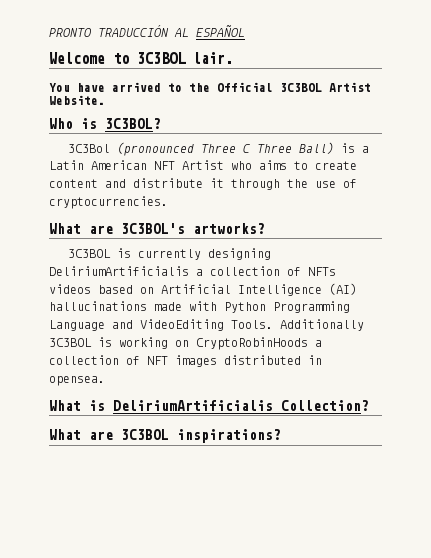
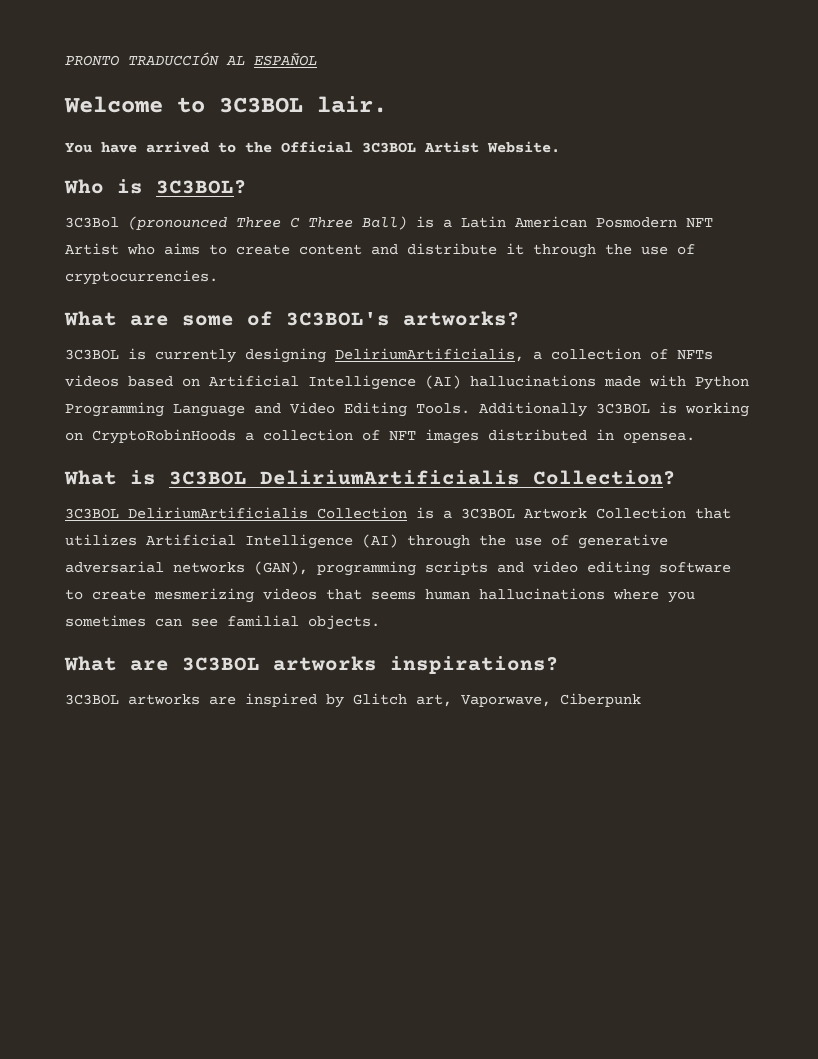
- 3C3Bol (pronounced Three C Three Ball) is a Latin American NFT Artist who aims to create content and distribute it through the use of cryptocurrencies.
+ 3C3Bol (pronounced Three C Three Ball) is a Latin American Posmodern NFT Artist who aims to create content and distribute it through the use of cryptocurrencies.
- What are 3C3BOL's artworks?
+ What are some of 3C3BOL's artworks?
- 3C3BOL is currently designing DeliriumArtificialis a collection of NFTs videos based on Artificial Intelligence (AI) hallucinations made with Python Programming Language and VideoEditing Tools.
+ 3C3BOL is currently designing DeliriumArtificialis, a collection of NFTs videos based on Artificial Intelligence (AI) hallucinations made with Python Programming Language and Video Editing Tools.
- What is DeliriumArtificialis Collection?
+ What is 3C3BOL DeliriumArtificialis Collection?
+ 3C3BOL DeliriumArtificialis Collection is a 3C3BOL Artwork Collection that utilizes Artificial Intelligence (AI) through the use of generative adversarial networks (GAN), programming scripts and video editing software to create mesmerizing videos that seems human hallucinations where you sometimes can see familial objects.
- What are 3C3BOL inspirations?
+ What are 3C3BOL artworks inspirations?
+ 3C3BOL artworks are inspired by Glitch art, Vaporwave, Ciberpunk

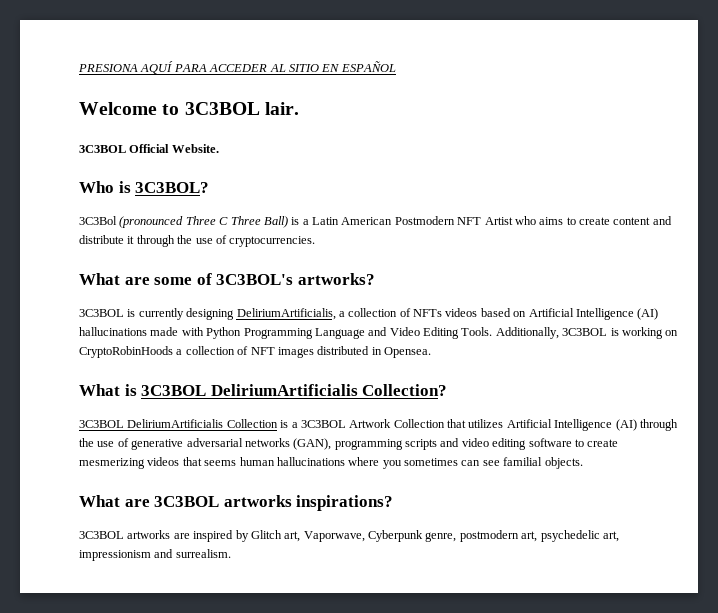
- PRONTO TRADUCCIÓN AL ESPAÑOL
+ PRESIONA AQUÍ PARA ACCEDER AL SITIO EN ESPAÑOL
- You have arrived to the Official 3C3BOL Artist Website.
+ 3C3BOL Official Website.
- 3C3Bol (pronounced Three C Three Ball) is a Latin American Posmodern NFT Artist who aims to create content and distribute it through the use of cryptocurrencies.
+ 3C3Bol (pronounced Three C Three Ball) is a Latin American Postmodern NFT Artist who aims to create content and distribute it through the use of cryptocurrencies.
- Additionally 3C3BOL is working on CryptoRobinHoods a collection of NFT images distributed in opensea.
+ Additionally, 3C3BOL is working on CryptoRobinHoods a collection of NFT images distributed in Opensea.
- 3C3BOL artworks are inspired by Glitch art, Vaporwave, Ciberpunk
+ 3C3BOL artworks are inspired by Glitch art, Vaporwave, Cyberpunk genre, postmodern art, psychedelic art, impressionism and surrealism.

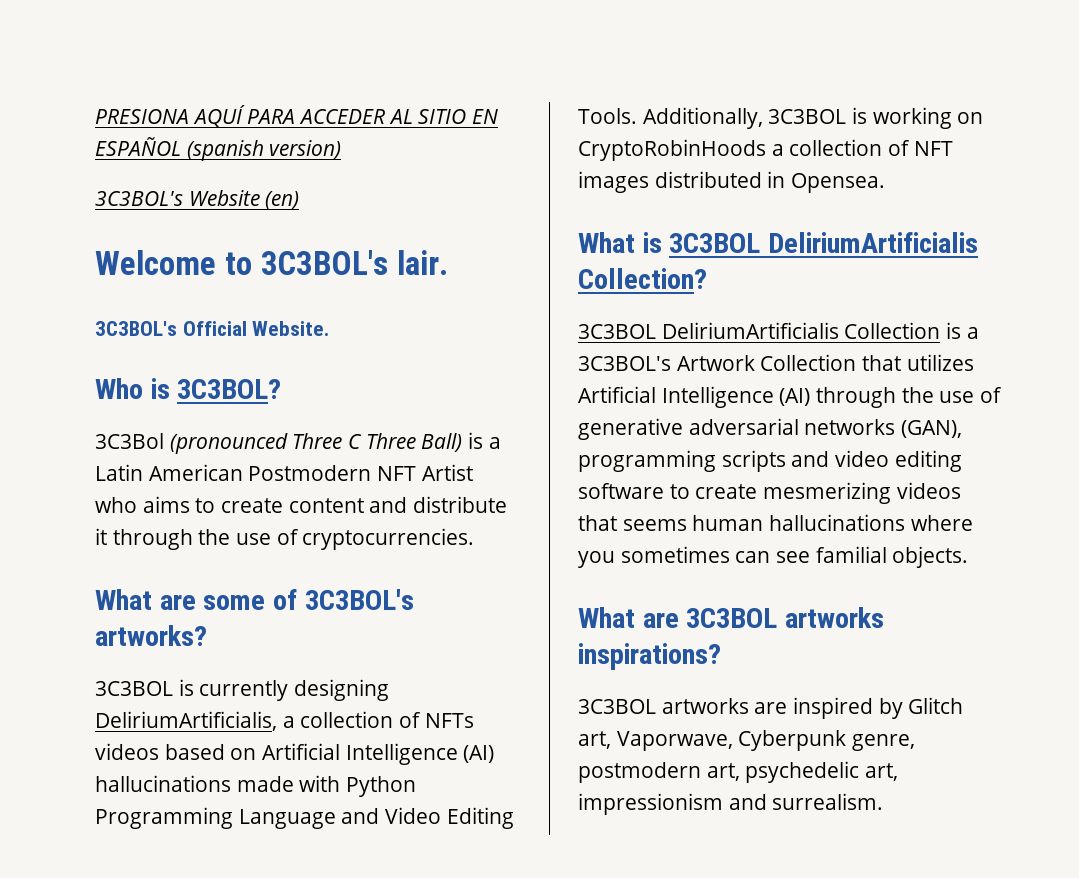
- PRESIONA AQUÍ PARA ACCEDER AL SITIO EN ESPAÑOL
+ PRESIONA AQUÍ PARA ACCEDER AL SITIO EN ESPAÑOL (spanish version)
+ 3C3BOL's Website (en)
- Welcome to 3C3BOL lair.
+ Welcome to 3C3BOL's lair.
- 3C3BOL Official Website.
+ 3C3BOL's Official Website.
- 3C3BOL DeliriumArtificialis Collection is a 3C3BOL Artwork Collection that utilizes Artificial Intelligence (AI) through the use of generative adversarial networks (GAN), programming scripts and video editing software to create mesmerizing videos that seems human hallucinations where you sometimes can see familial objects.
+ 3C3BOL DeliriumArtificialis Collection is a 3C3BOL's Artwork Collection that utilizes Artificial Intelligence (AI) through the use of generative adversarial networks (GAN), programming scripts and video editing software to create mesmerizing videos that seems human hallucinations where you sometimes can see familial objects.

